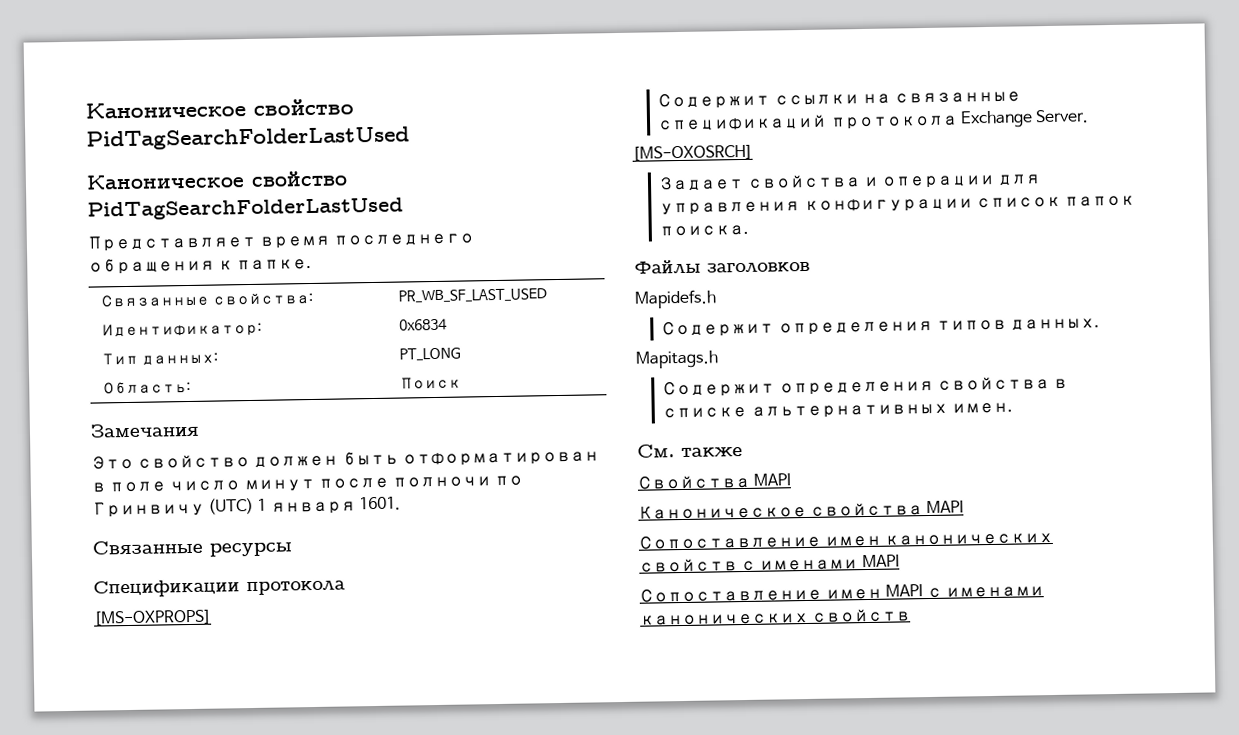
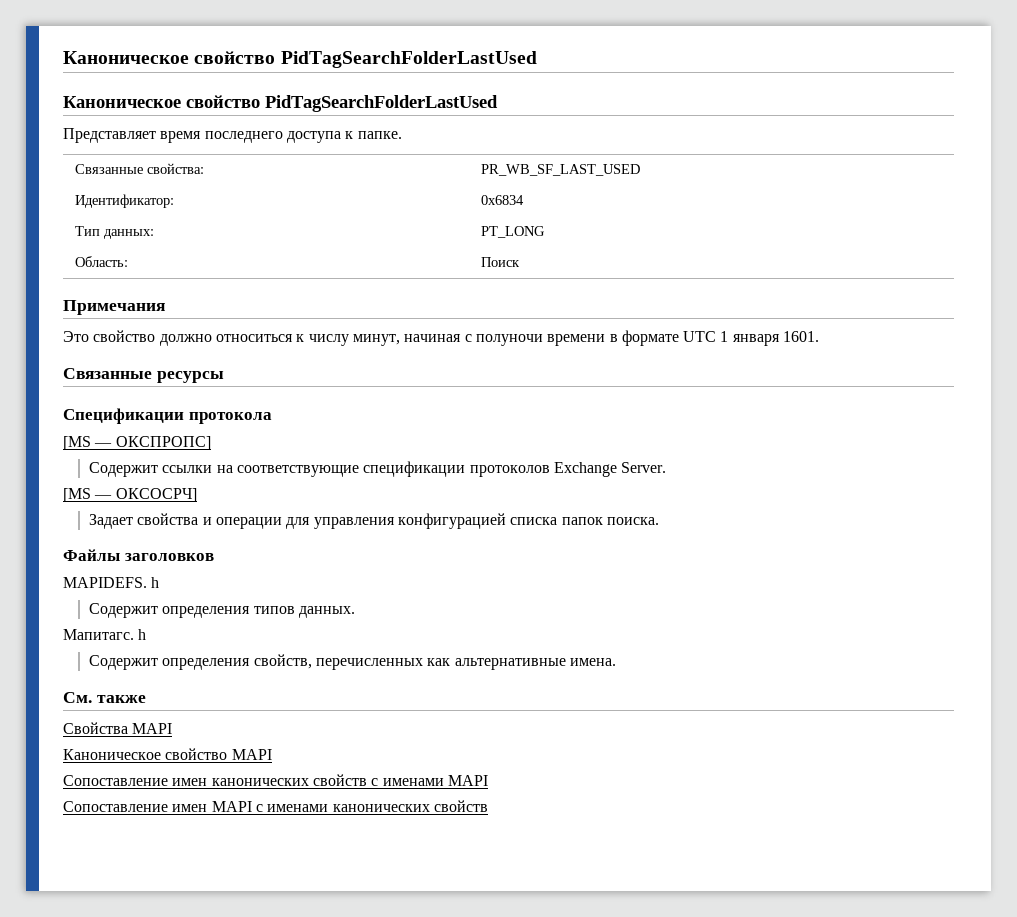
- Представляет время последнего обращения к папке.
+ Представляет время последнего доступа к папке.
- Замечания
+ Примечания
- Это свойство должен быть отформатирован в поле число минут после полночи по Гринвичу (UTC) 1 января 1601.
+ Это свойство должно относиться к числу минут, начиная с полуночи времени в формате UTC 1 января 1601.
- [MS-OXPROPS]
+ [MS — ОКСПРОПС]
- Содержит ссылки на связанные спецификаций протокола Exchange Server.
+ Содержит ссылки на соответствующие спецификации протоколов Exchange Server.
- [MS-OXOSRCH]
+ [MS — ОКСОСРЧ]
- Задает свойства и операции для управления конфигурации список папок поиска.
+ Задает свойства и операции для управления конфигурацией списка папок поиска.
- Mapidefs.h
+ MAPIDEFS. h
- Mapitags.h
- Содержит определения свойства в списке альтернативных имен.
+ Мапитагс. h
+ Содержит определения свойств, перечисленных как альтернативные имена.
- Каноническое свойства MAPI
+ Каноническое свойство MAPI

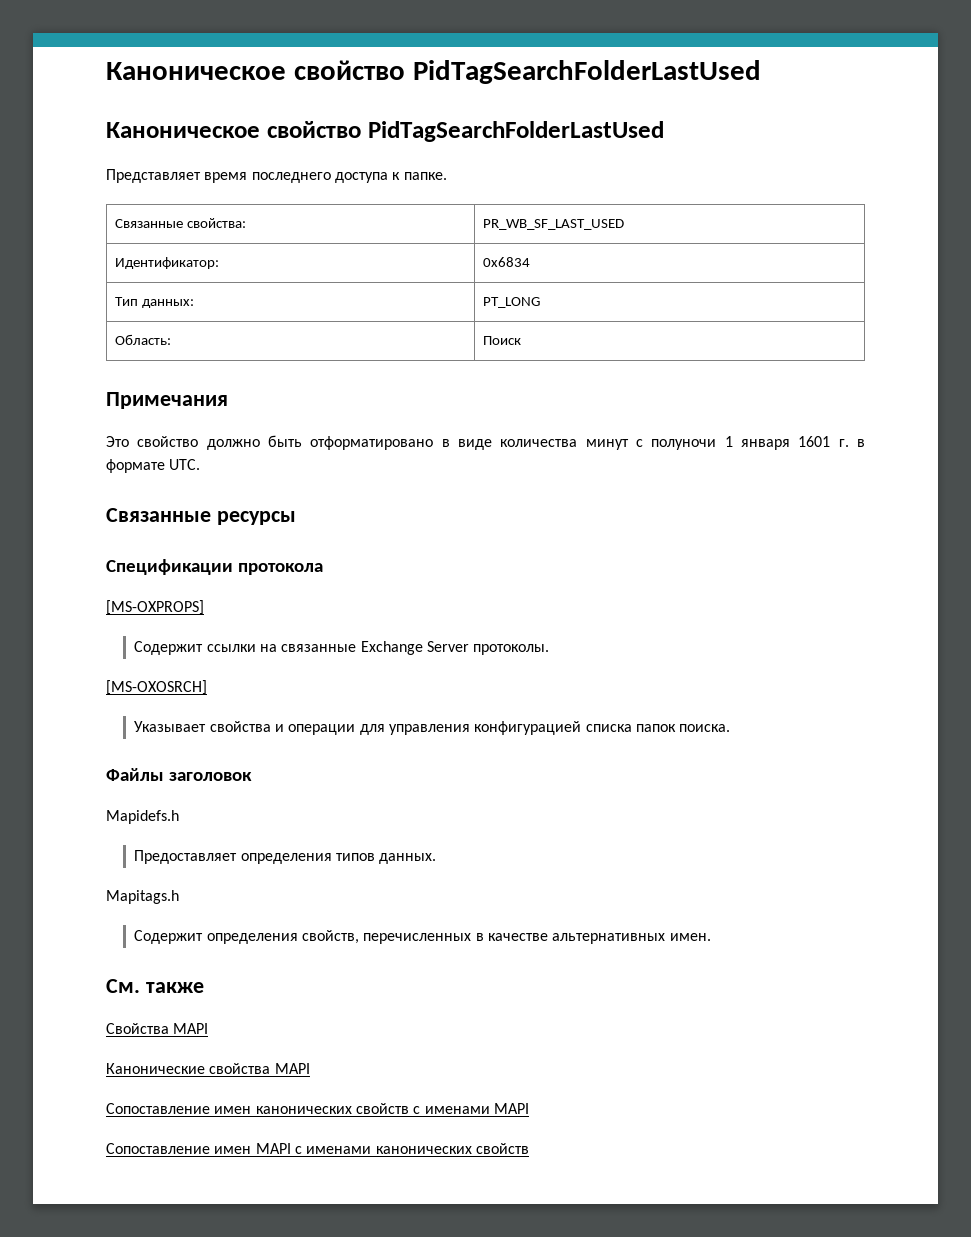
- Это свойство должно относиться к числу минут, начиная с полуночи времени в формате UTC 1 января 1601.
+ Это свойство должно быть отформатировано в виде количества минут с полуночи 1 января 1601 г. в формате UTC.
- [MS — ОКСПРОПС]
+ [MS-OXPROPS]
- Содержит ссылки на соответствующие спецификации протоколов Exchange Server.
- [MS — ОКСОСРЧ]
- Задает свойства и операции для управления конфигурацией списка папок поиска.
+ Содержит ссылки на связанные Exchange Server протоколы.
+ [MS-OXOSRCH]
+ Указывает свойства и операции для управления конфигурацией списка папок поиска.
- Файлы заголовков
- MAPIDEFS. h
- Содержит определения типов данных.
+ Файлы заголовок
+ Mapidefs.h
+ Предоставляет определения типов данных.
- Мапитагс. h
+ Mapitags.h
- Содержит определения свойств, перечисленных как альтернативные имена.
+ Содержит определения свойств, перечисленных в качестве альтернативных имен.
- Каноническое свойство MAPI
+ Канонические свойства MAPI

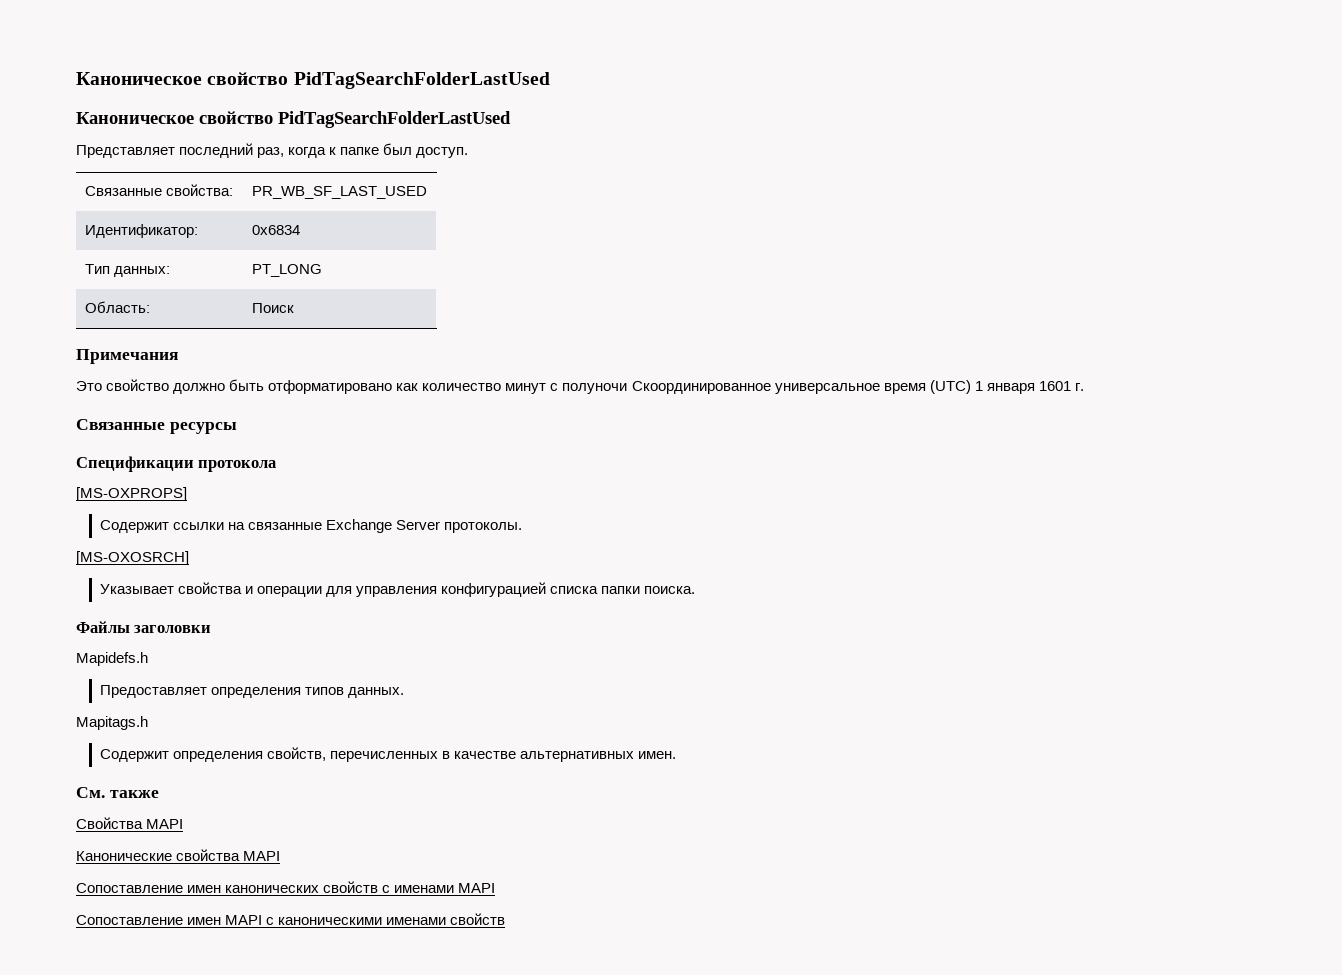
- Представляет время последнего доступа к папке.
+ Представляет последний раз, когда к папке был доступ.
- Это свойство должно быть отформатировано в виде количества минут с полуночи 1 января 1601 г. в формате UTC.
+ Это свойство должно быть отформатировано как количество минут с полуночи Скоординированное универсальное время (UTC) 1 января 1601 г.
- Указывает свойства и операции для управления конфигурацией списка папок поиска.
+ Указывает свойства и операции для управления конфигурацией списка папки поиска.
- Файлы заголовок
+ Файлы заголовки
- Сопоставление имен MAPI с именами канонических свойств
+ Сопоставление имен MAPI с каноническими именами свойств

